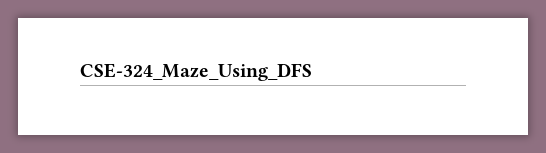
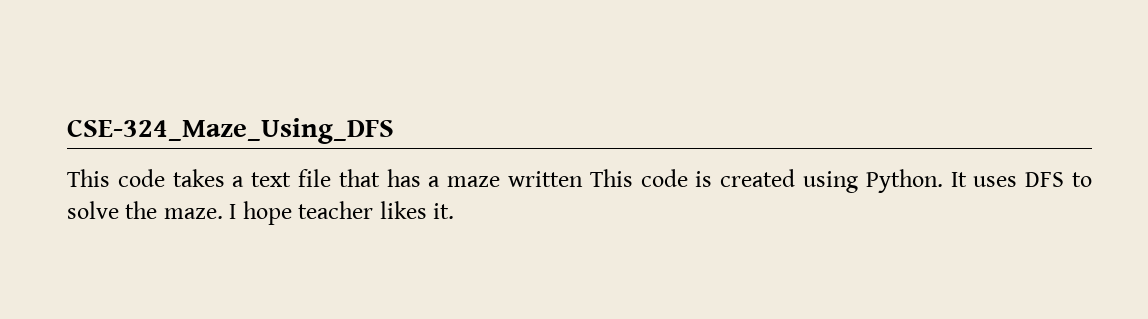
+ This code takes a text file that has a maze written This code is created using Python. It uses DFS to solve the maze. I hope teacher likes it.

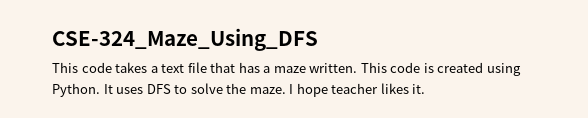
- This code takes a text file that has a maze written This code is created using Python.
+ This code takes a text file that has a maze written. This code is created using Python.

